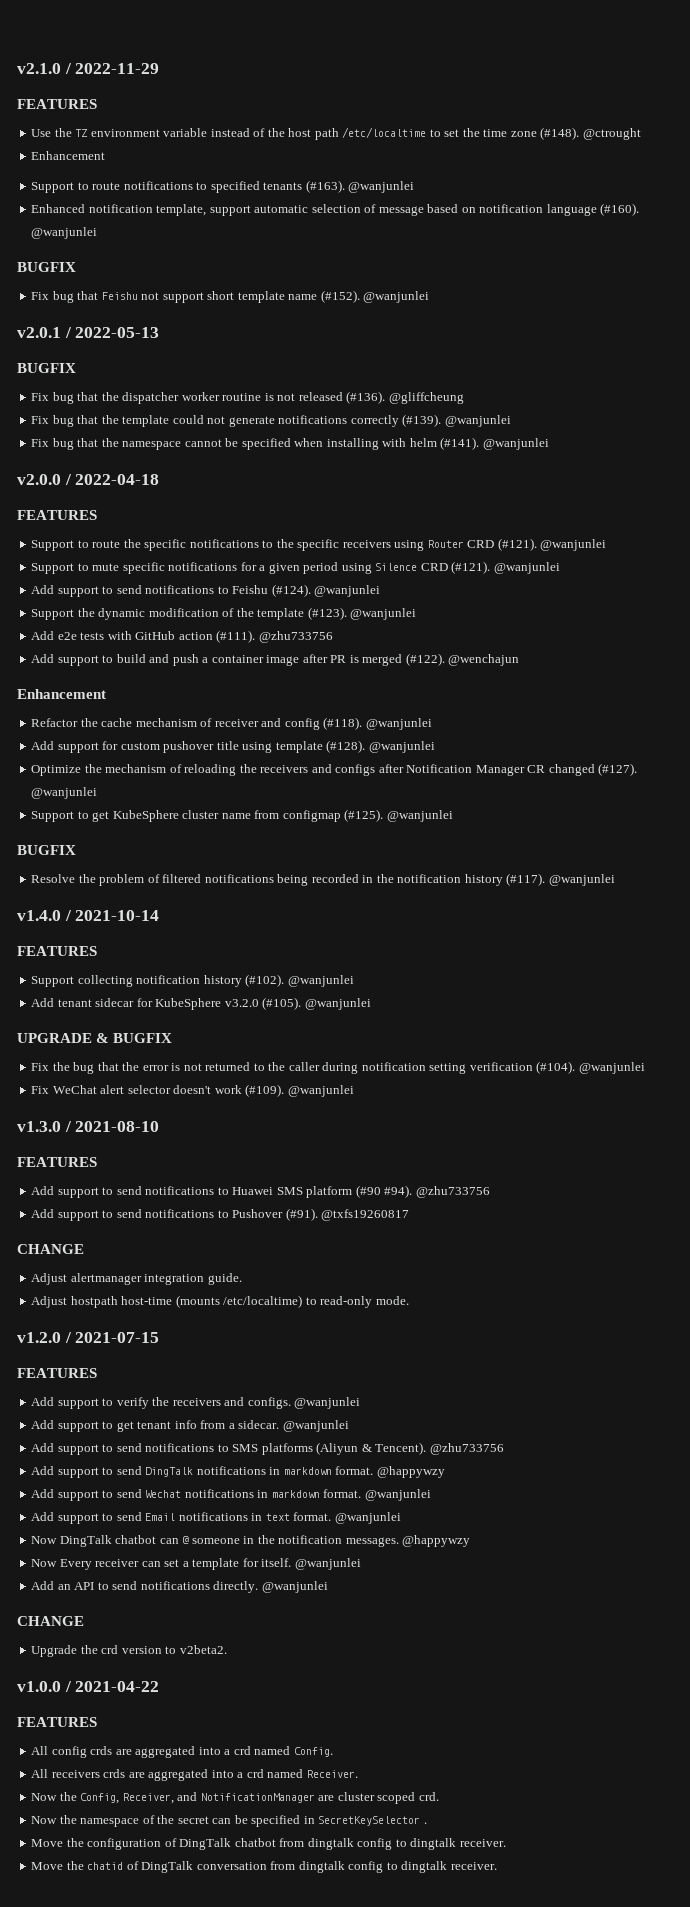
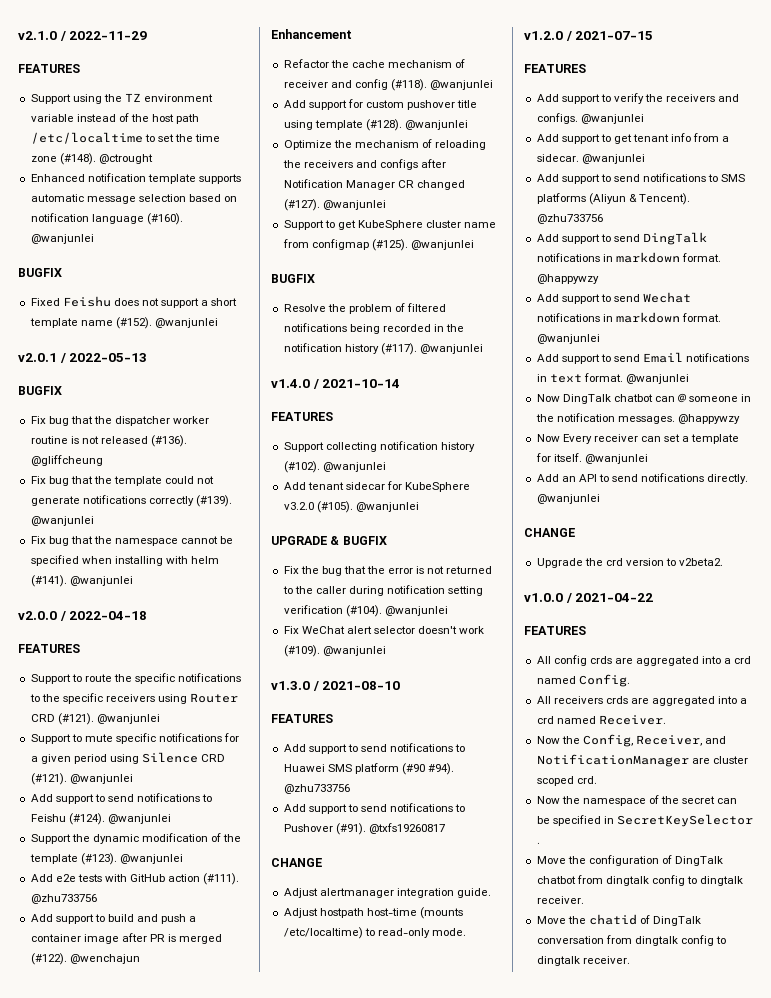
- Use the TZ environment variable instead of the host path /etc/localtime to set the time zone (#148).
+ Support using the TZ environment variable instead of the host path /etc/localtime to set the time zone (#148).
  @ctrought
- Enhancement
- Support to route notifications to specified tenants (#163). @wanjunlei
- Enhanced notification template, support automatic selection of message based on notification language (#160).
+ Enhanced notification template supports automatic message selection based on notification language (#160).
- Fix bug that Feishu not support short template name (#152).
+ Fixed Feishu does not support a short template name (#152).

